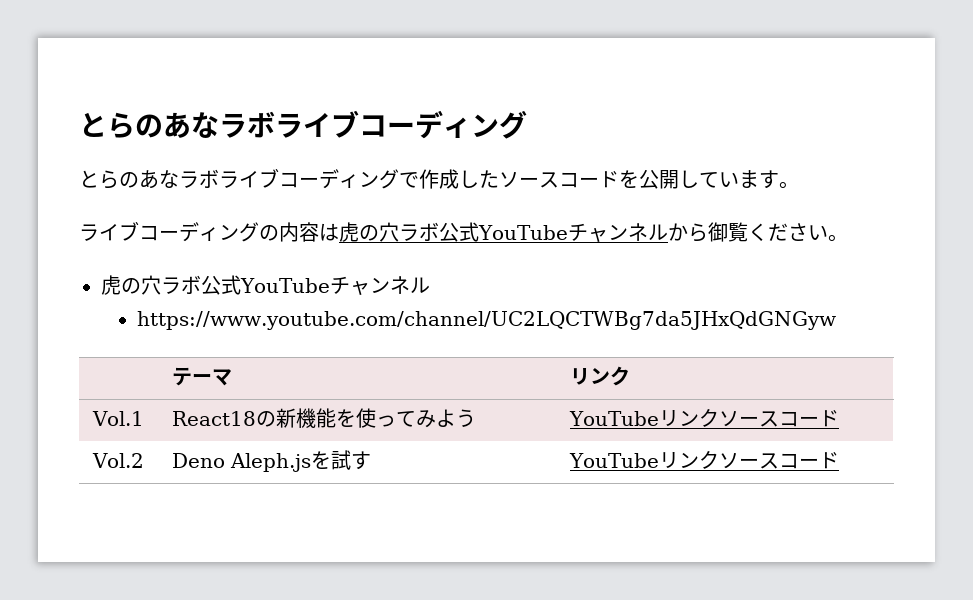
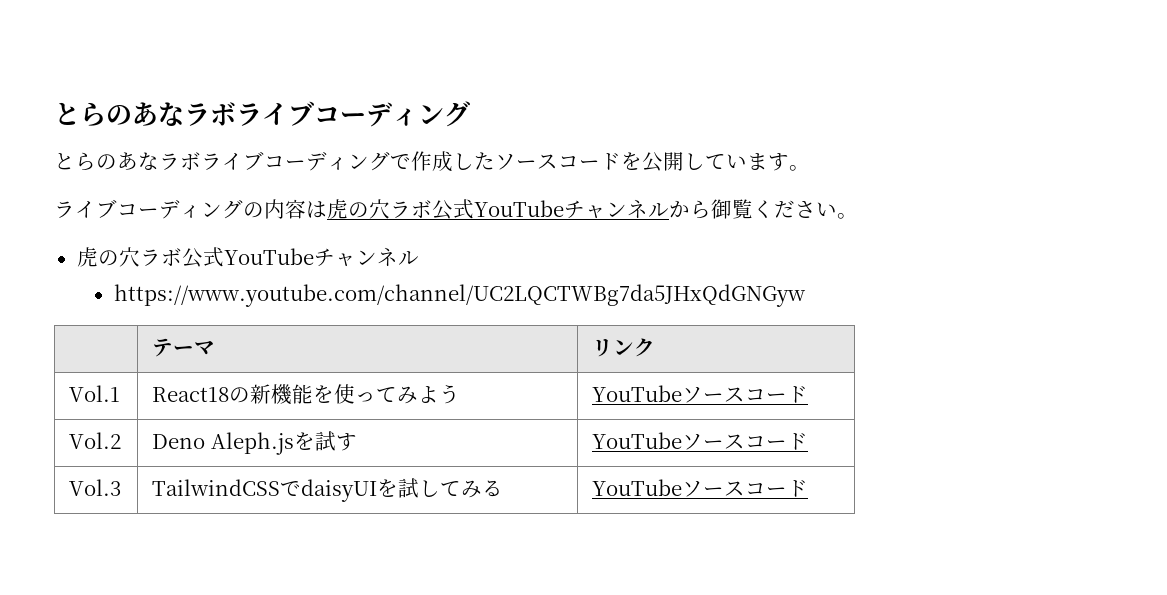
- Vol.1 | React18の新機能を使ってみよう | YouTubeリンクソースコード
+ Vol.1 | React18の新機能を使ってみよう | YouTubeソースコード
- Vol.2 | Deno Aleph.jsを試す | YouTubeリンクソースコード
+ Vol.2 | Deno Aleph.jsを試す | YouTubeソースコード
+ Vol.3 | TailwindCSSでdaisyUIを試してみる | YouTubeソースコード

